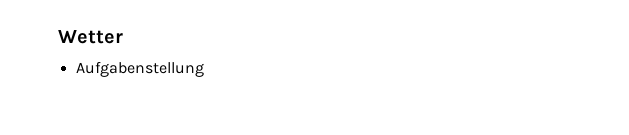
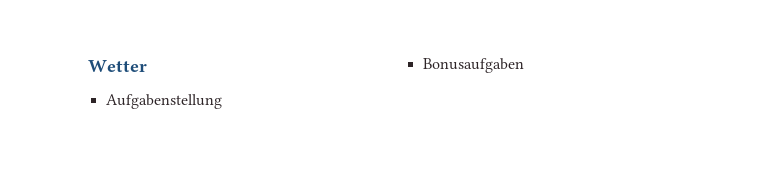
+ Bonusaufgaben

